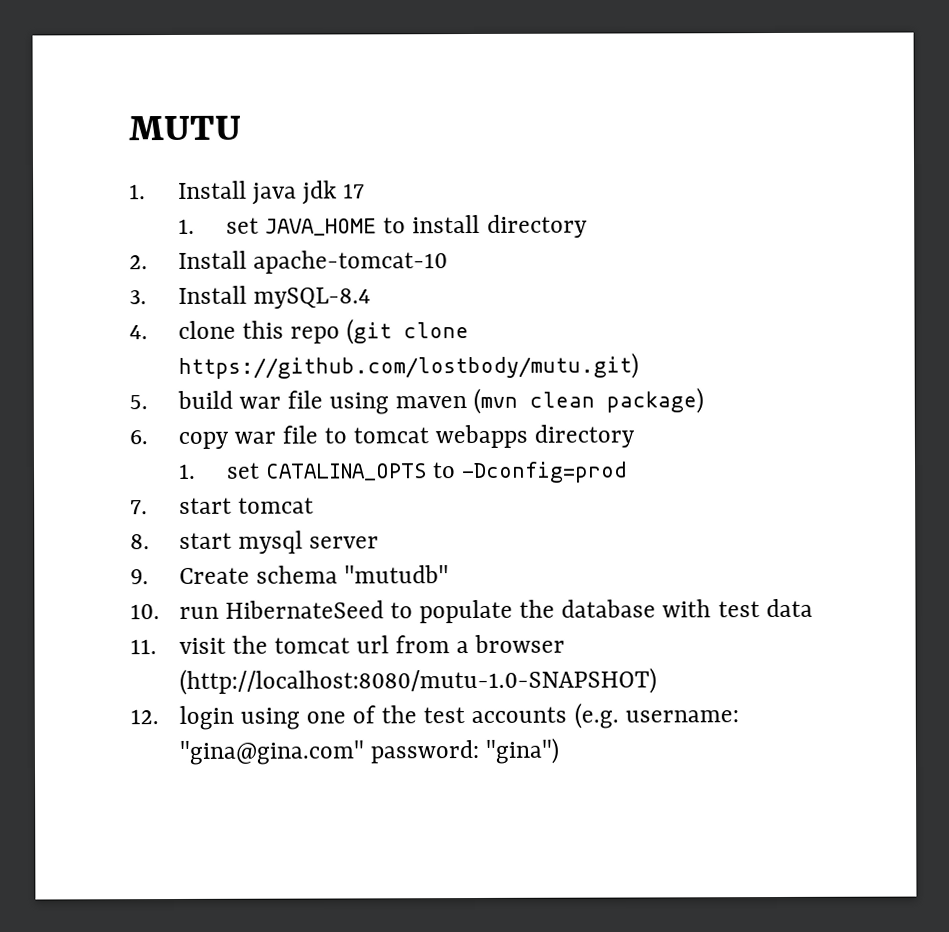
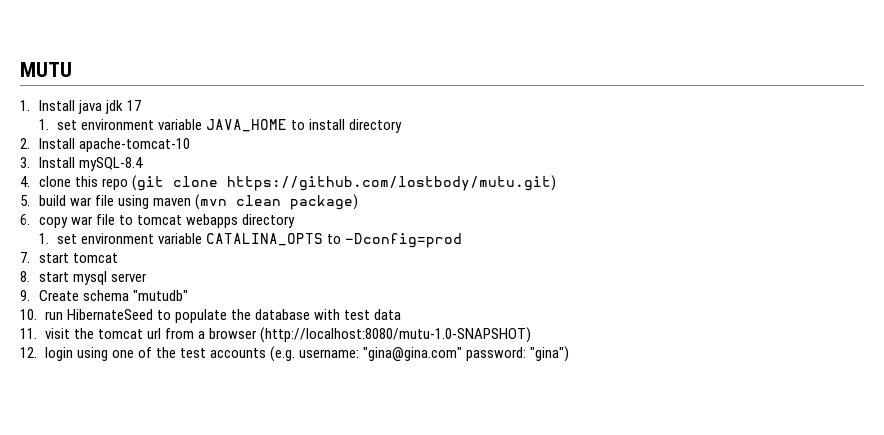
- 1. set JAVA_HOME to install directory
+ 1. set environment variable JAVA_HOME to install directory
- 1. set CATALINA_OPTS to -Dconfig=prod
+ 1. set environment variable CATALINA_OPTS to -Dconfig=prod

